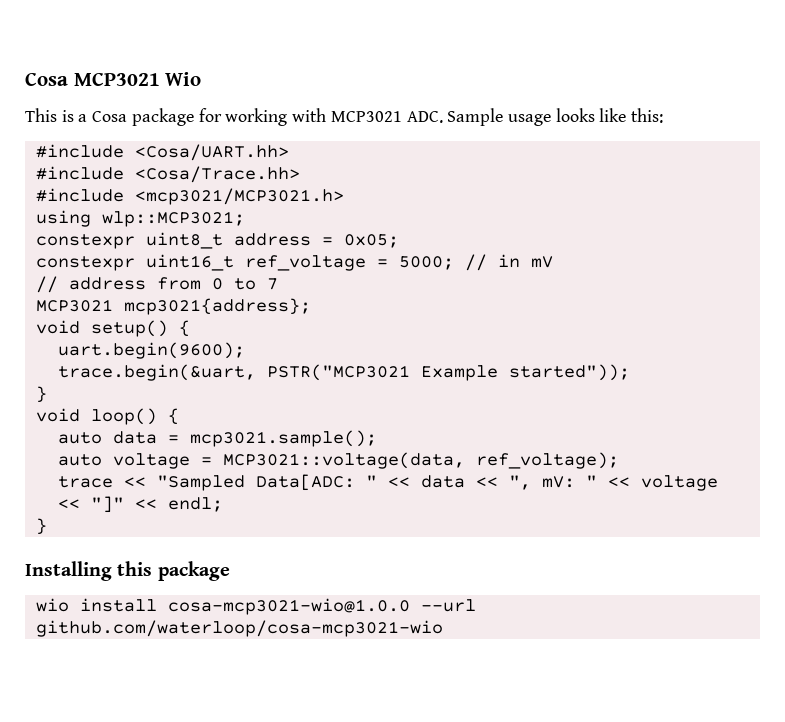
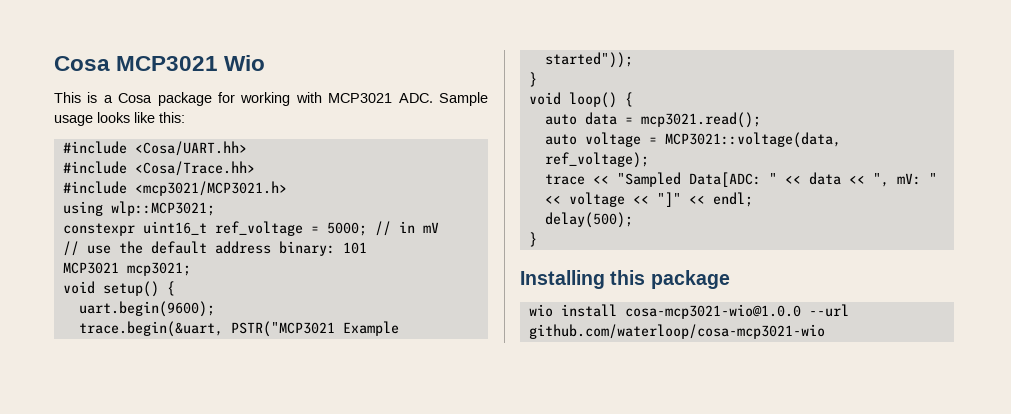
- constexpr uint8_t address = 0x05;
- // address from 0 to 7
- MCP3021 mcp3021{address};
+ // use the default address binary: 101
+ MCP3021 mcp3021;
- auto data = mcp3021.sample();
+ auto data = mcp3021.read();
+ delay(500);

